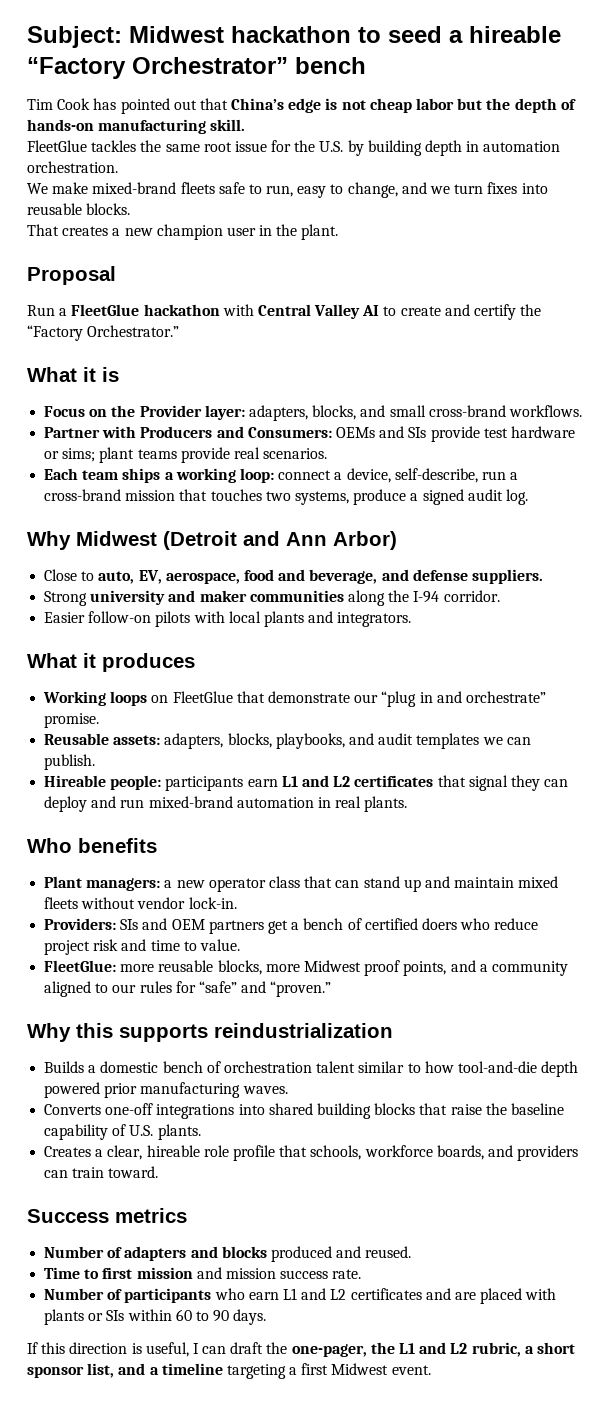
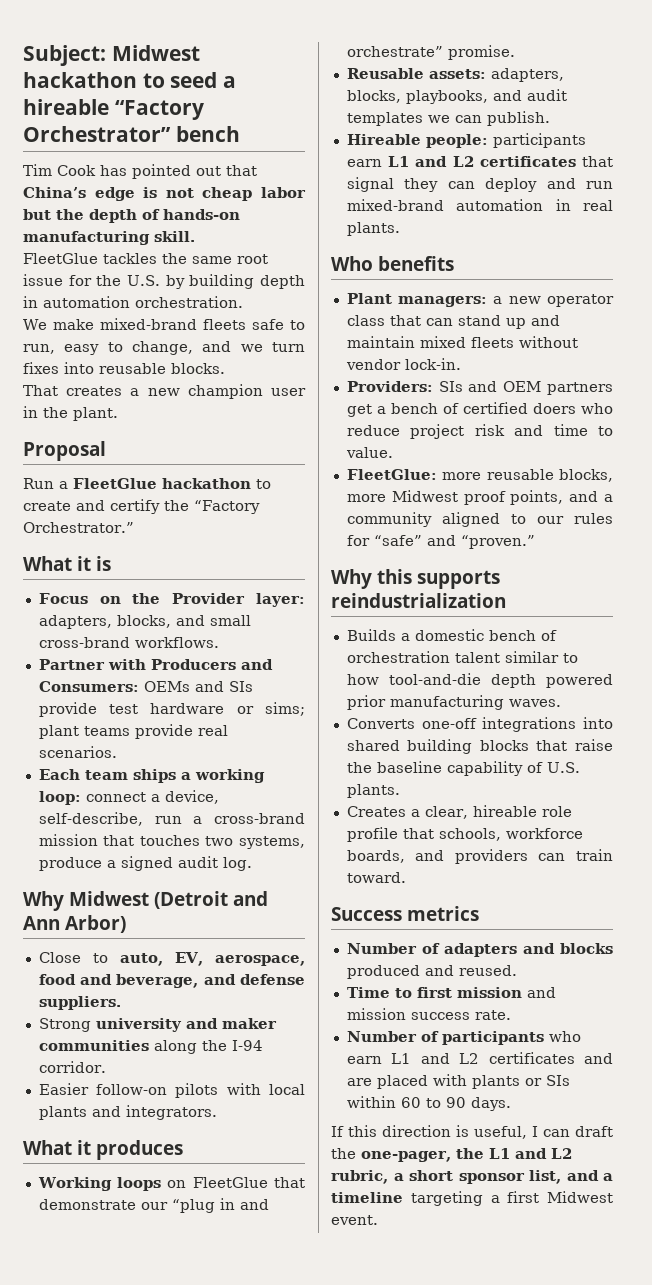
- Run a FleetGlue hackathon with Central Valley AI to create and certify the “Factory Orchestrator.”
+ Run a FleetGlue hackathon to create and certify the “Factory Orchestrator.”

